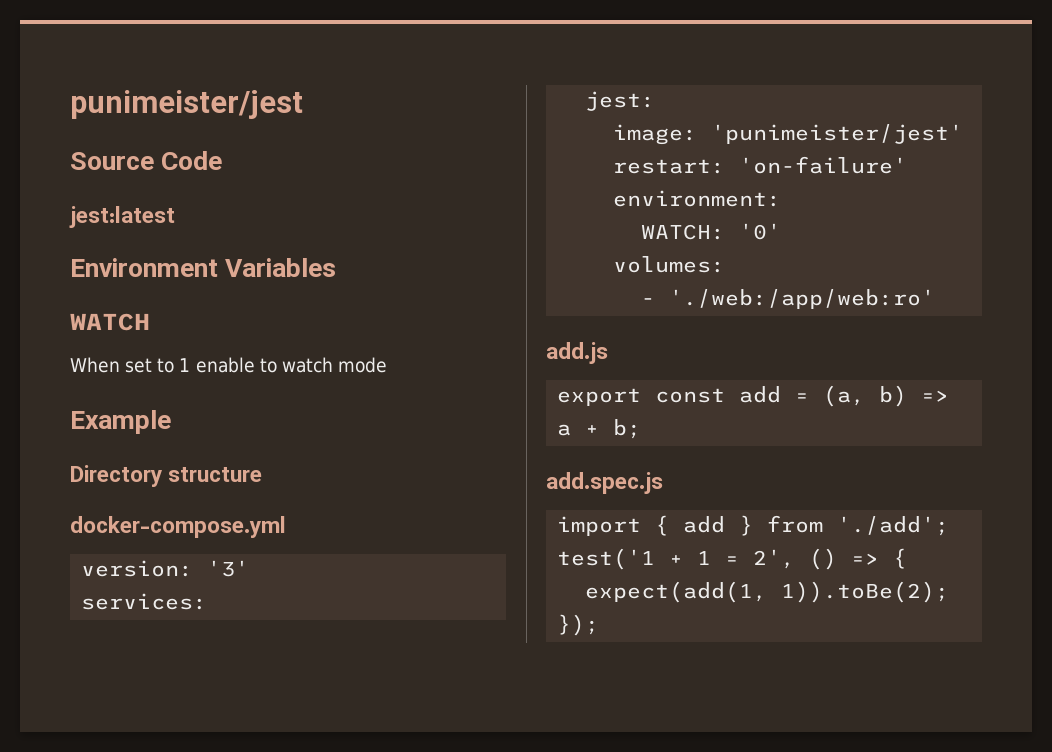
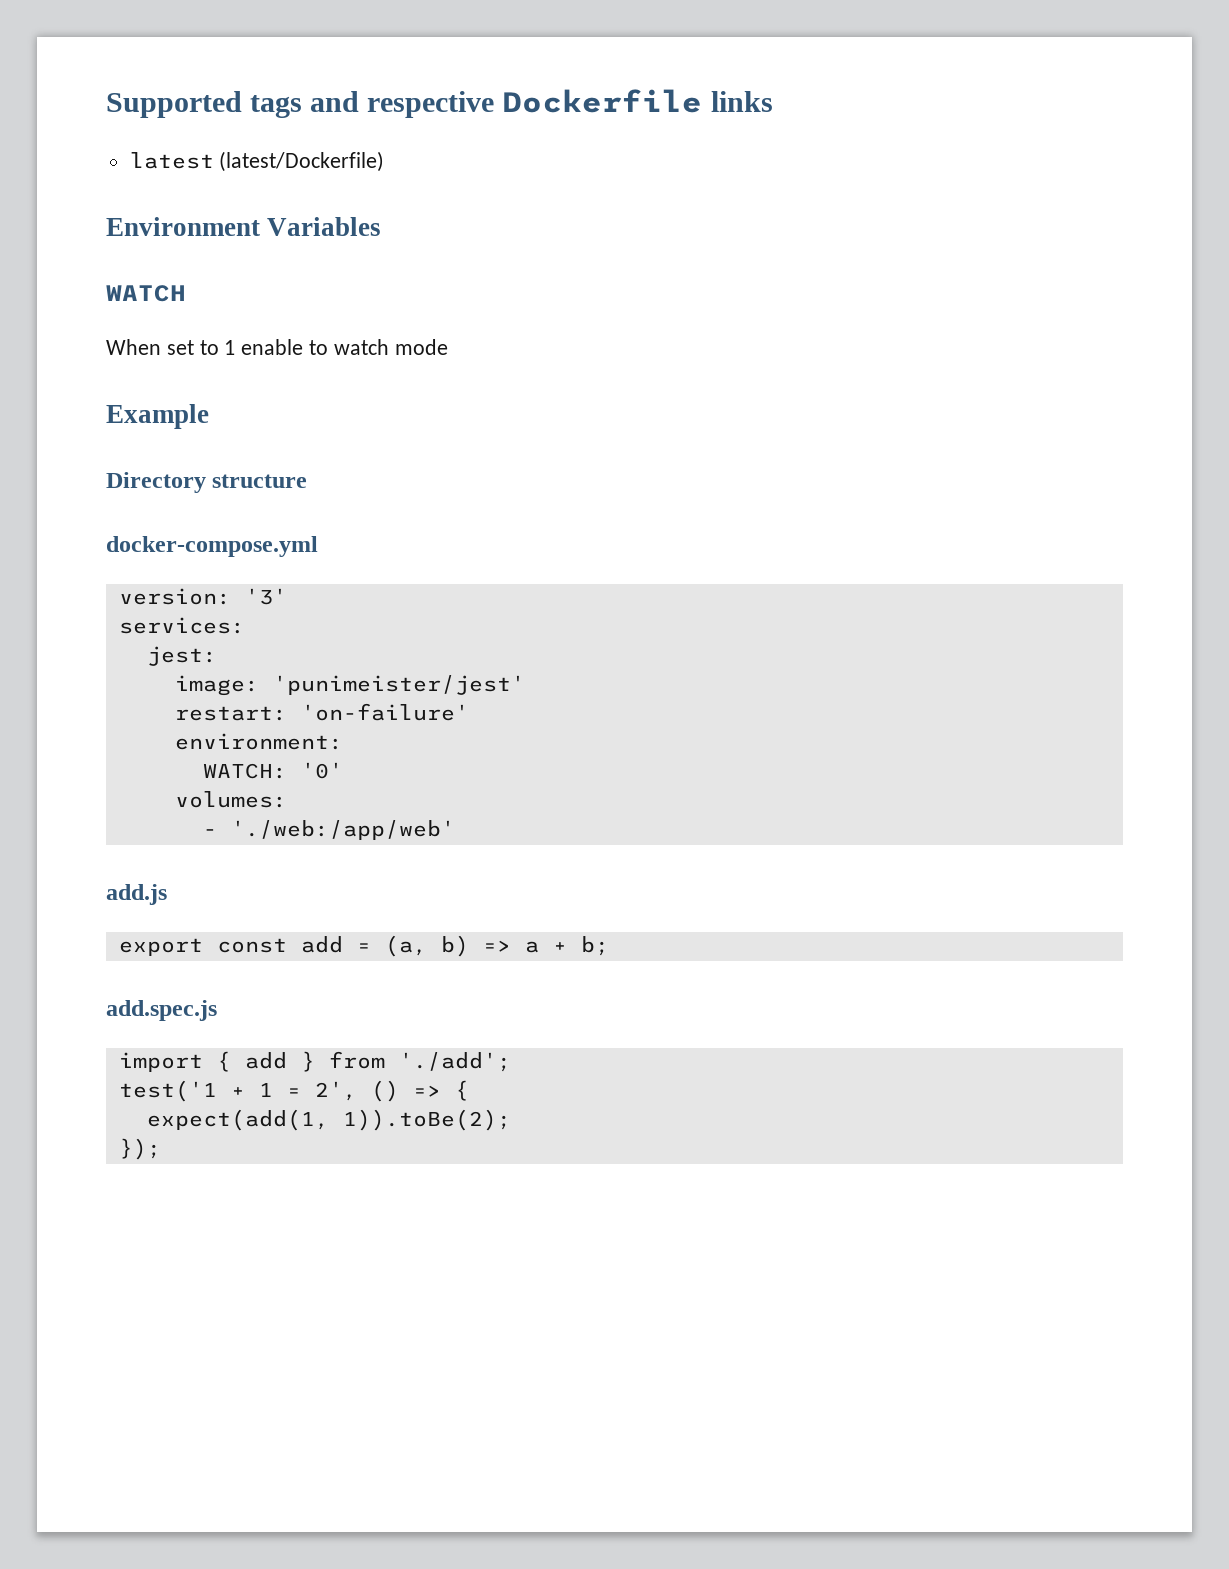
- punimeister/jest
- Source Code
- jest:latest
+ Supported tags and respective Dockerfile links
+ latest (latest/Dockerfile)
- - './web:/app/web:ro'
+ - './web:/app/web'

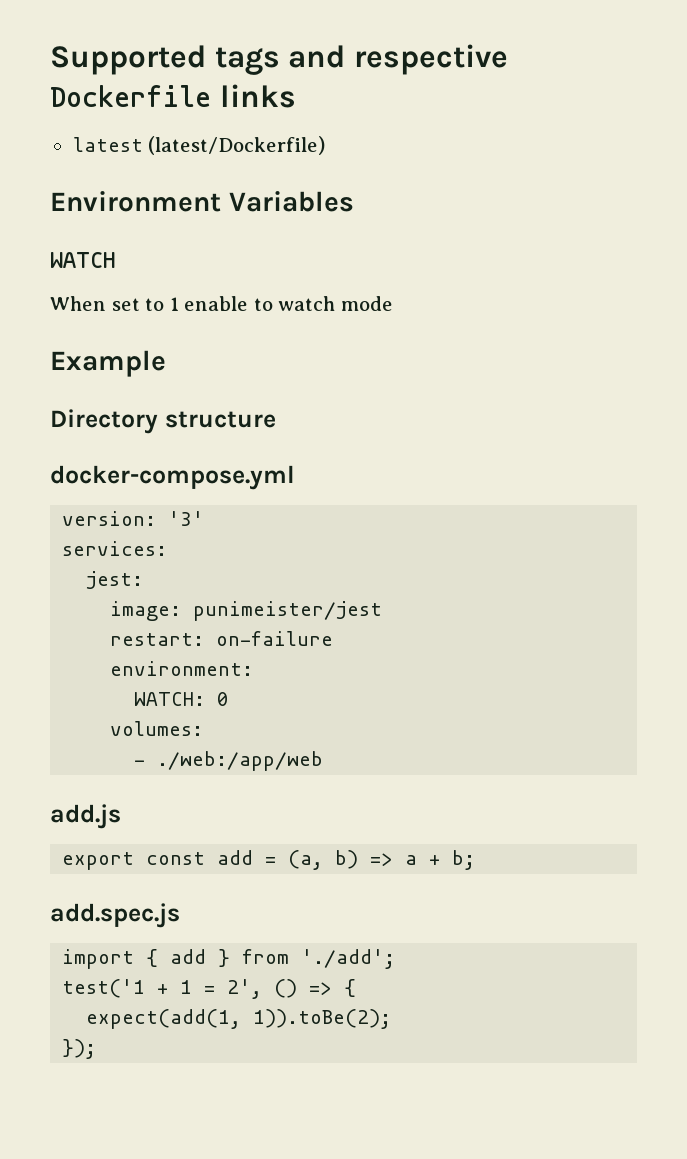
- image: 'punimeister/jest'
+ image: punimeister/jest
- restart: 'on-failure'
+ restart: on-failure
- WATCH: '0'
+ WATCH: 0
- - './web:/app/web'
+ - ./web:/app/web

